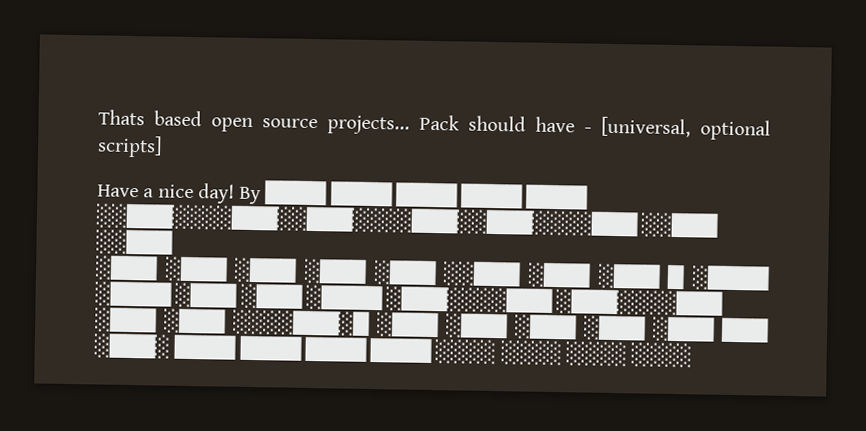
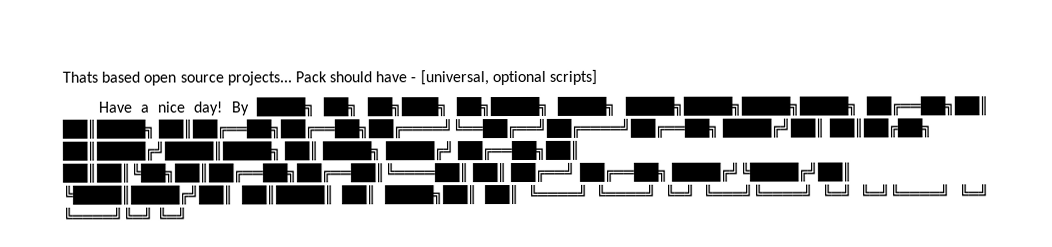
- By ████ ████ ████ ████ ████ ░░███░░░░███░░███░░░░███░░███░░░░███ ░░███ ░░███
- ░███ ░███ ░███ ░███ ░███ ░░███ ░███ ░███ █ ░████ ░████ ░███ ░███ ░████ ░███░░░░███ ░███░░░░███ ░███ ░███ ░░░░███░█ ░███ ░███ ░███ ░███ ░███ ███ ░███░ ████ ████ ████ ████ ░░░░ ░░░░ ░░░░ ░░░░
+ By ████╗ ██╗ ██╗███╗ ██╗████╗ ████╗ ████╗████╗████╗████╗ ██╔══██╗██║ ██║████╗ ██║██╔══██╗██╔══██╗██╔════╝╚══██╔══╝██╔════╝██╔══██╗ ████╔╝██║ ██║██╔██╗ ██║████╔╝████║████╗ ██║ ████╗ ████╔╝ ██╔══██╗██║ ██║██║╚██╗██║██╔══██╗██╔══██║╚════██║ ██║ ██╔══╝ ██╔══██╗ ████╔╝╚████╔╝██║ ╚████║████╔╝██║ ██║████║ ██║ ████╗██║ ██║ ╚════╝ ╚════╝ ╚═╝ ╚═══╝╚════╝ ╚═╝ ╚═╝╚════╝ ╚═╝ ╚════╝╚═╝ ╚═╝

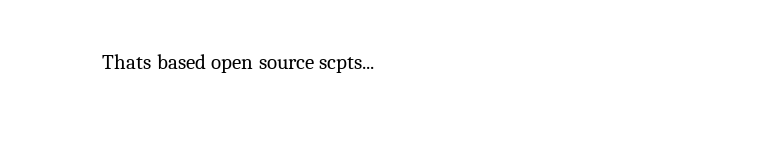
- Thats based open source projects... Pack should have - [universal, optional scripts]
- Have a nice day! By ████╗ ██╗ ██╗███╗ ██╗████╗ ████╗ ████╗████╗████╗████╗ ██╔══██╗██║ ██║████╗ ██║██╔══██╗██╔══██╗██╔════╝╚══██╔══╝██╔════╝██╔══██╗ ████╔╝██║ ██║██╔██╗ ██║████╔╝████║████╗ ██║ ████╗ ████╔╝ ██╔══██╗██║ ██║██║╚██╗██║██╔══██╗██╔══██║╚════██║ ██║ ██╔══╝ ██╔══██╗ ████╔╝╚████╔╝██║ ╚████║████╔╝██║ ██║████║ ██║ ████╗██║ ██║ ╚════╝ ╚════╝ ╚═╝ ╚═══╝╚════╝ ╚═╝ ╚═╝╚════╝ ╚═╝ ╚════╝╚═╝ ╚═╝
+ Thats based open source scpts...

